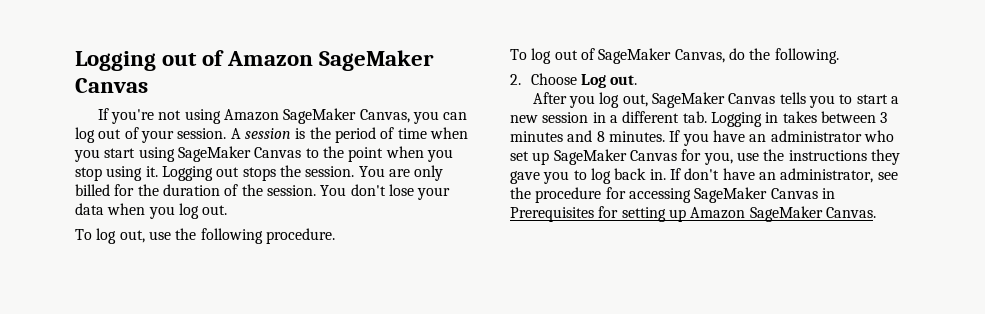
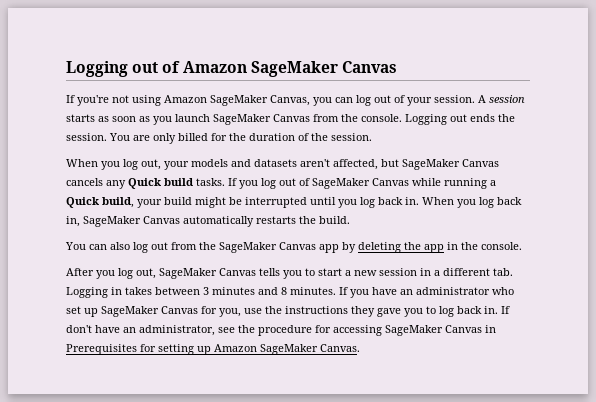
- A session is the period of time when you start using SageMaker Canvas to the point when you stop using it. Logging out stops the session.
+ A session starts as soon as you launch SageMaker Canvas from the console. Logging out ends the session.
- You are only billed for the duration of the session. You don't lose your data when you log out.
- To log out, use the following procedure.
- To log out of SageMaker Canvas, do the following.
- 2. Choose Log out.
+ You are only billed for the duration of the session.
+ When you log out, your models and datasets aren't affected, but SageMaker Canvas cancels any Quick build tasks. If you log out of SageMaker Canvas while running a Quick build, your build might be interrupted until you log back in. When you log back in, SageMaker Canvas automatically restarts the build.
+ You can also log out from the SageMaker Canvas app by deleting the app in the console.

